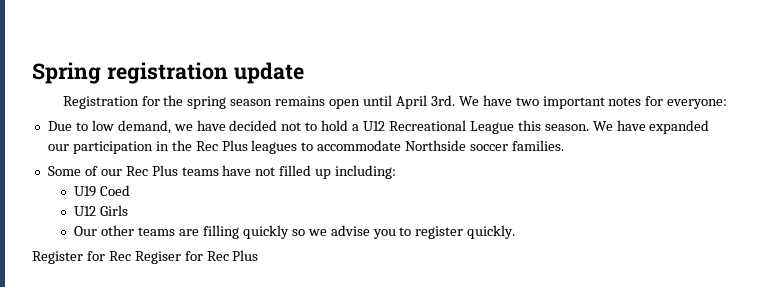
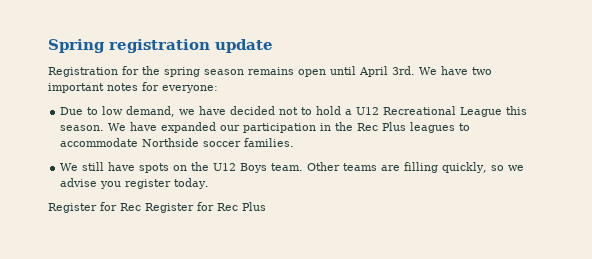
- Some of our Rec Plus teams have not filled up including:
- U19 Coed
- U12 Girls
- Our other teams are filling quickly so we advise you to register quickly.
- Register for Rec Regiser for Rec Plus
+ We still have spots on the U12 Boys team. Other teams are filling quickly, so we advise you register today.
+ Register for Rec Register for Rec Plus

